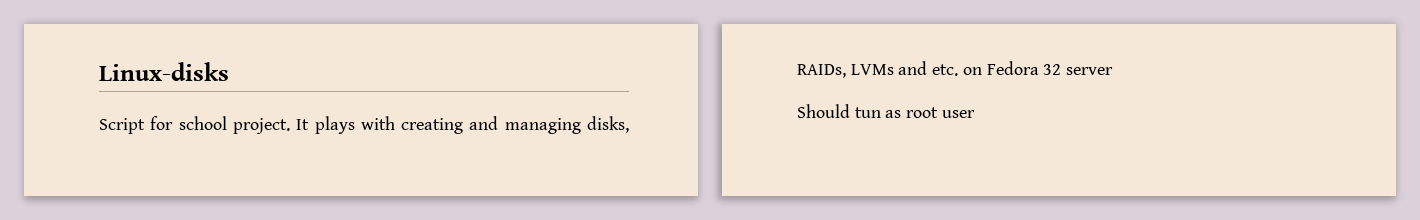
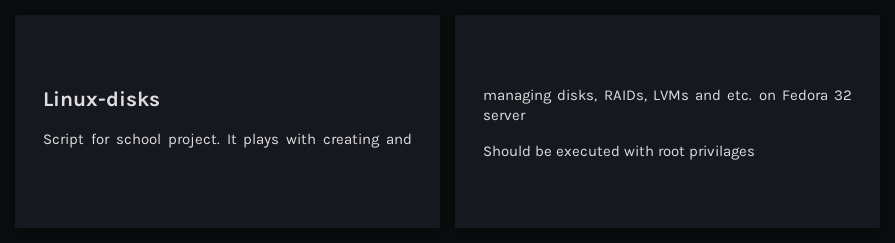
- Should tun as root user
+ Should be executed with root privilages

